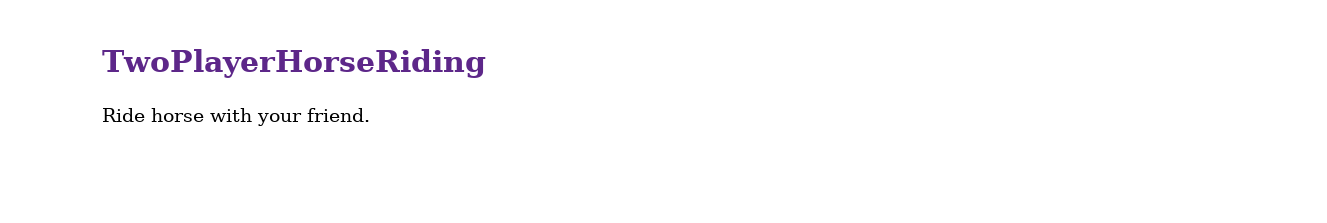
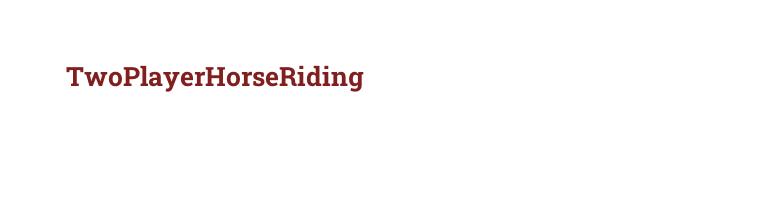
- Ride horse with your friend.

